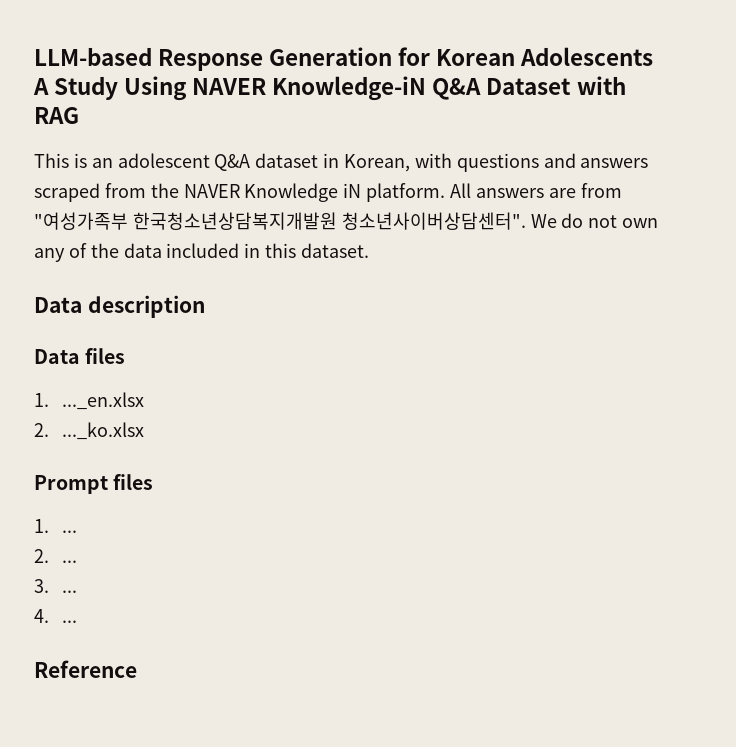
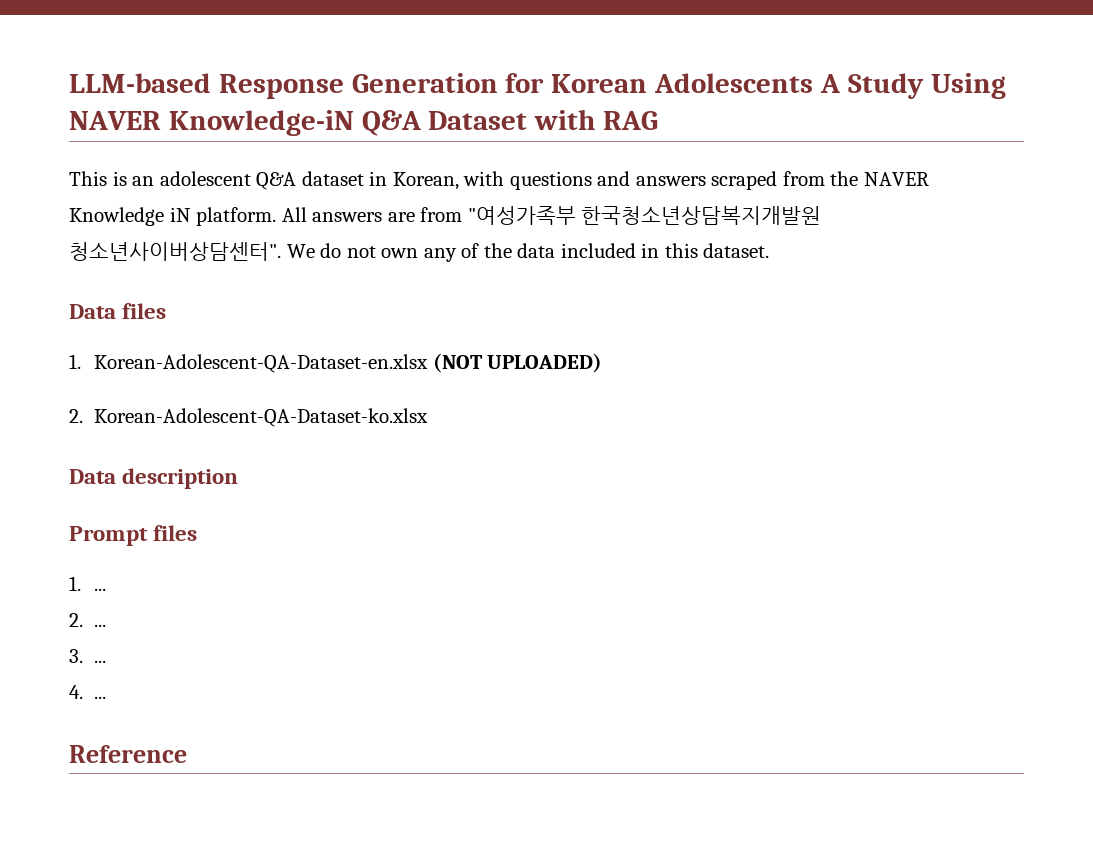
- Data description
- 1. ..._en.xlsx
- 2. ..._ko.xlsx
+ 1. Korean-Adolescent-QA-Dataset-en.xlsx (NOT UPLOADED)
+ 2. Korean-Adolescent-QA-Dataset-ko.xlsx
+ Data description

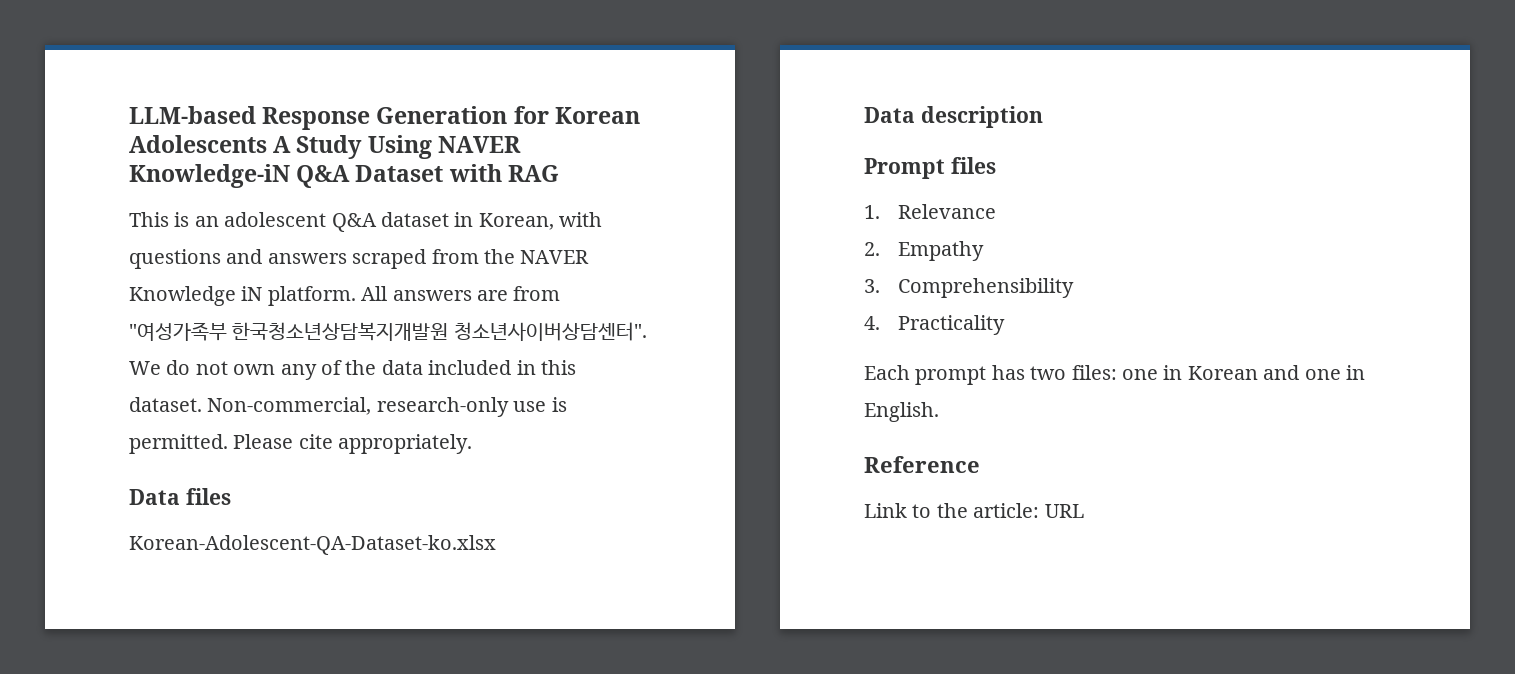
- We do not own any of the data included in this dataset.
+ We do not own any of the data included in this dataset. Non-commercial, research-only use is permitted. Please cite appropriately.
  Data files
- 1. Korean-Adolescent-QA-Dataset-en.xlsx (NOT UPLOADED)
- 2. Korean-Adolescent-QA-Dataset-ko.xlsx
+ Korean-Adolescent-QA-Dataset-ko.xlsx
- 1. ...
- 2. ...
+ 1. Relevance
+ 2. Empathy
- 3. ...
+ 3. Comprehensibility
- 4. ...
+ 4. Practicality
+ Each prompt has two files: one in Korean and one in English.
  Reference
+ Link to the article: URL

